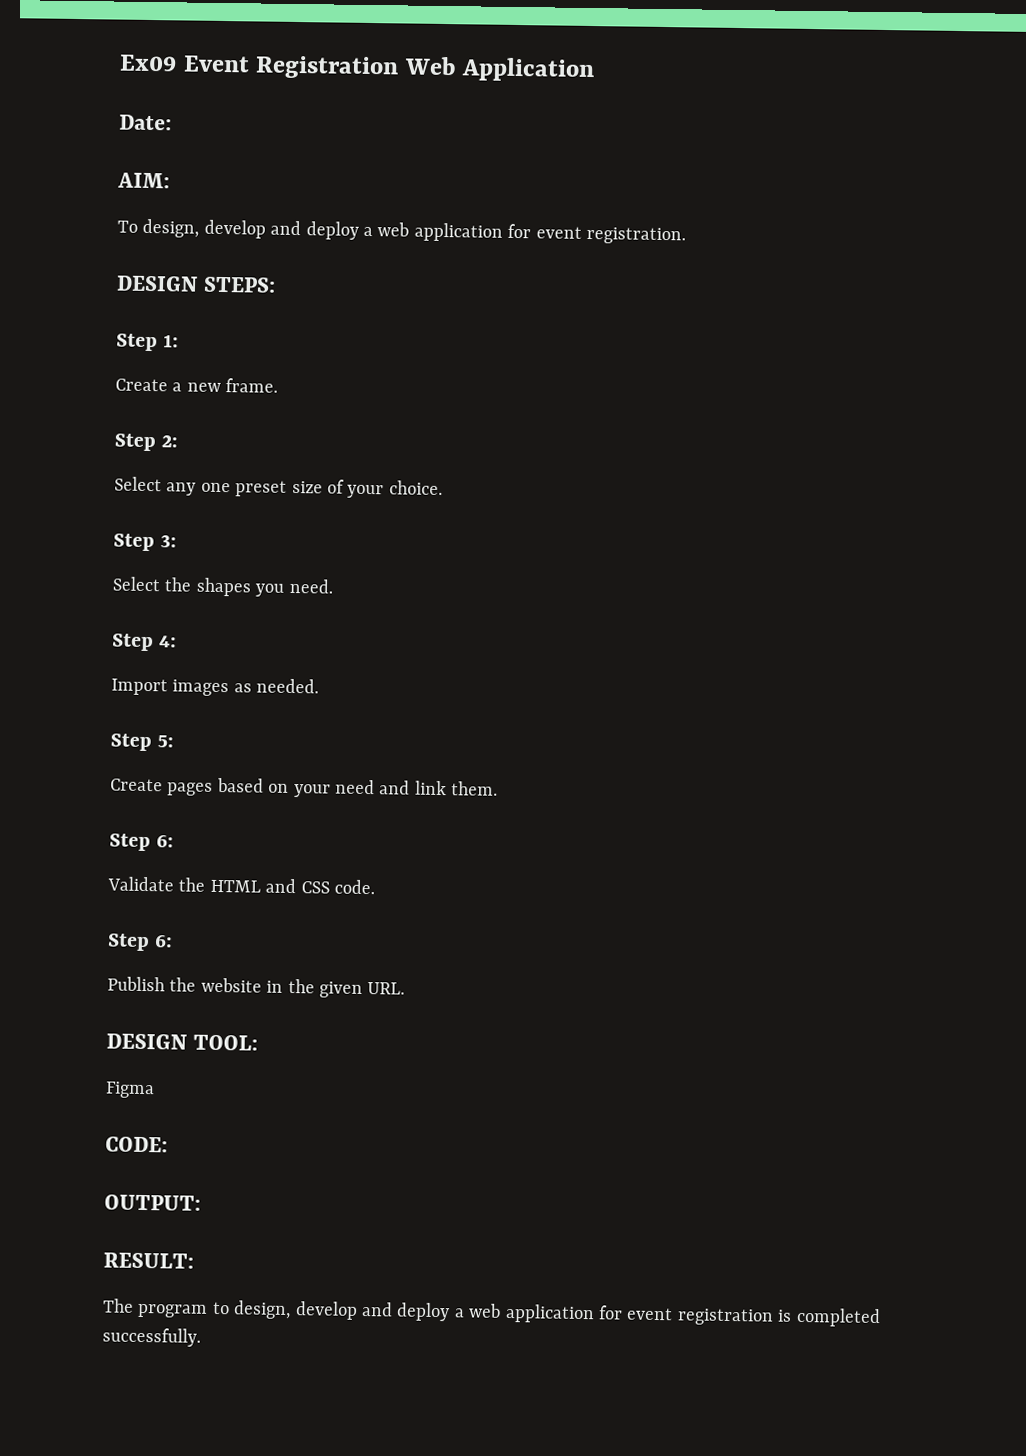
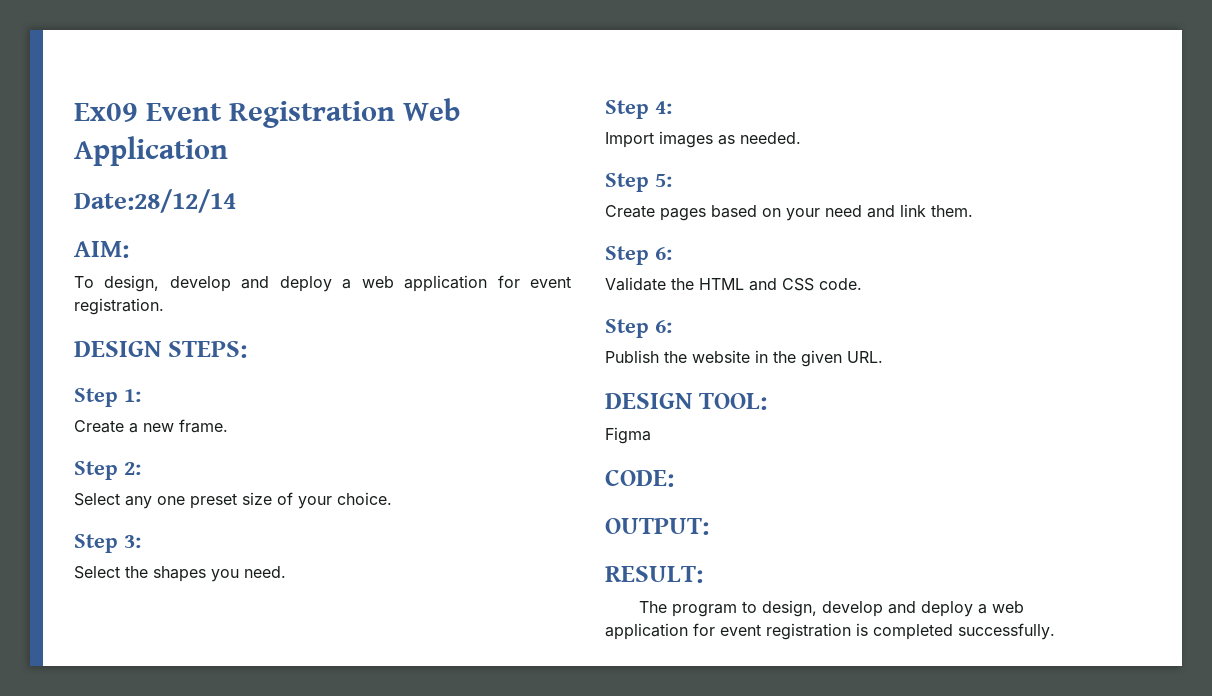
- Date:
+ Date:28/12/14

